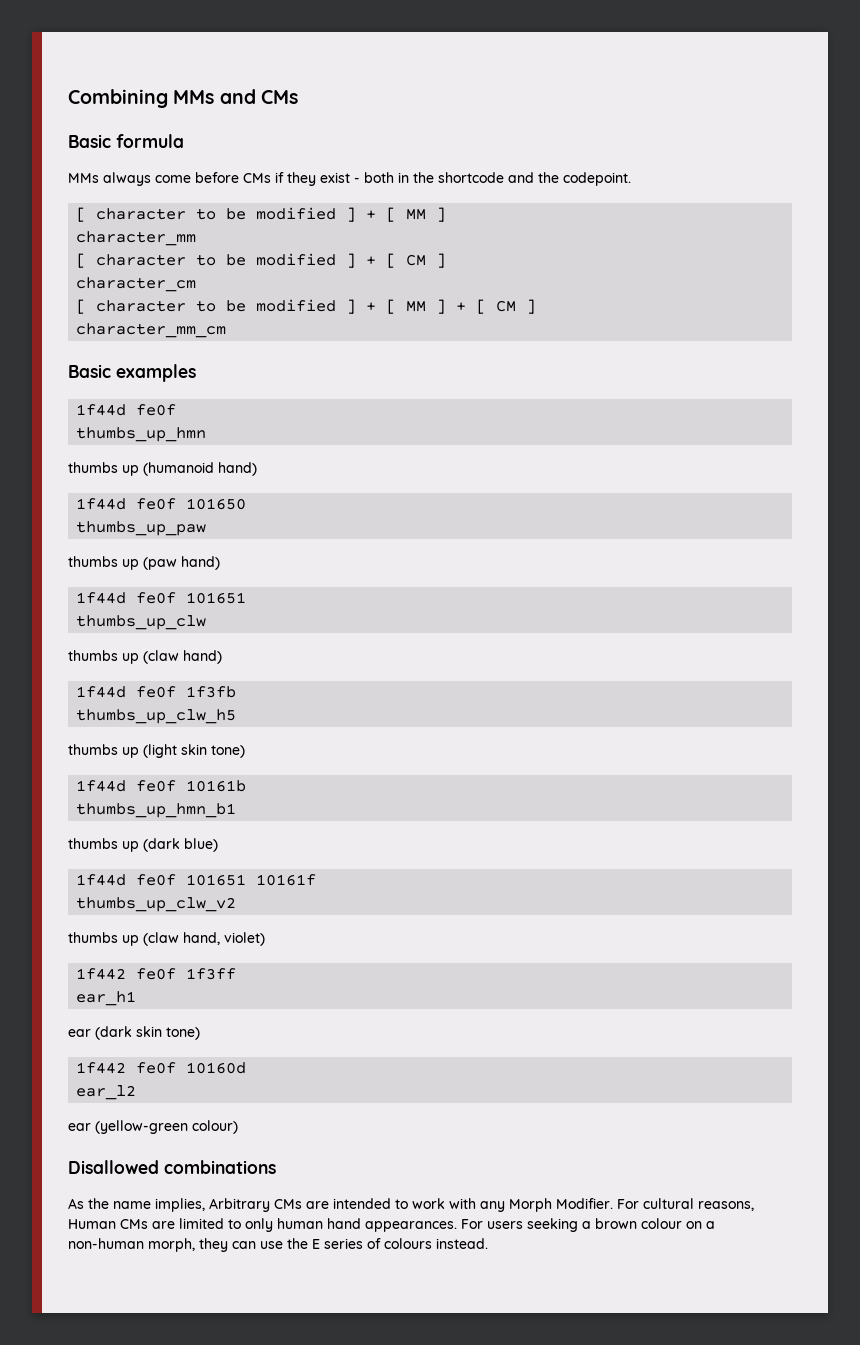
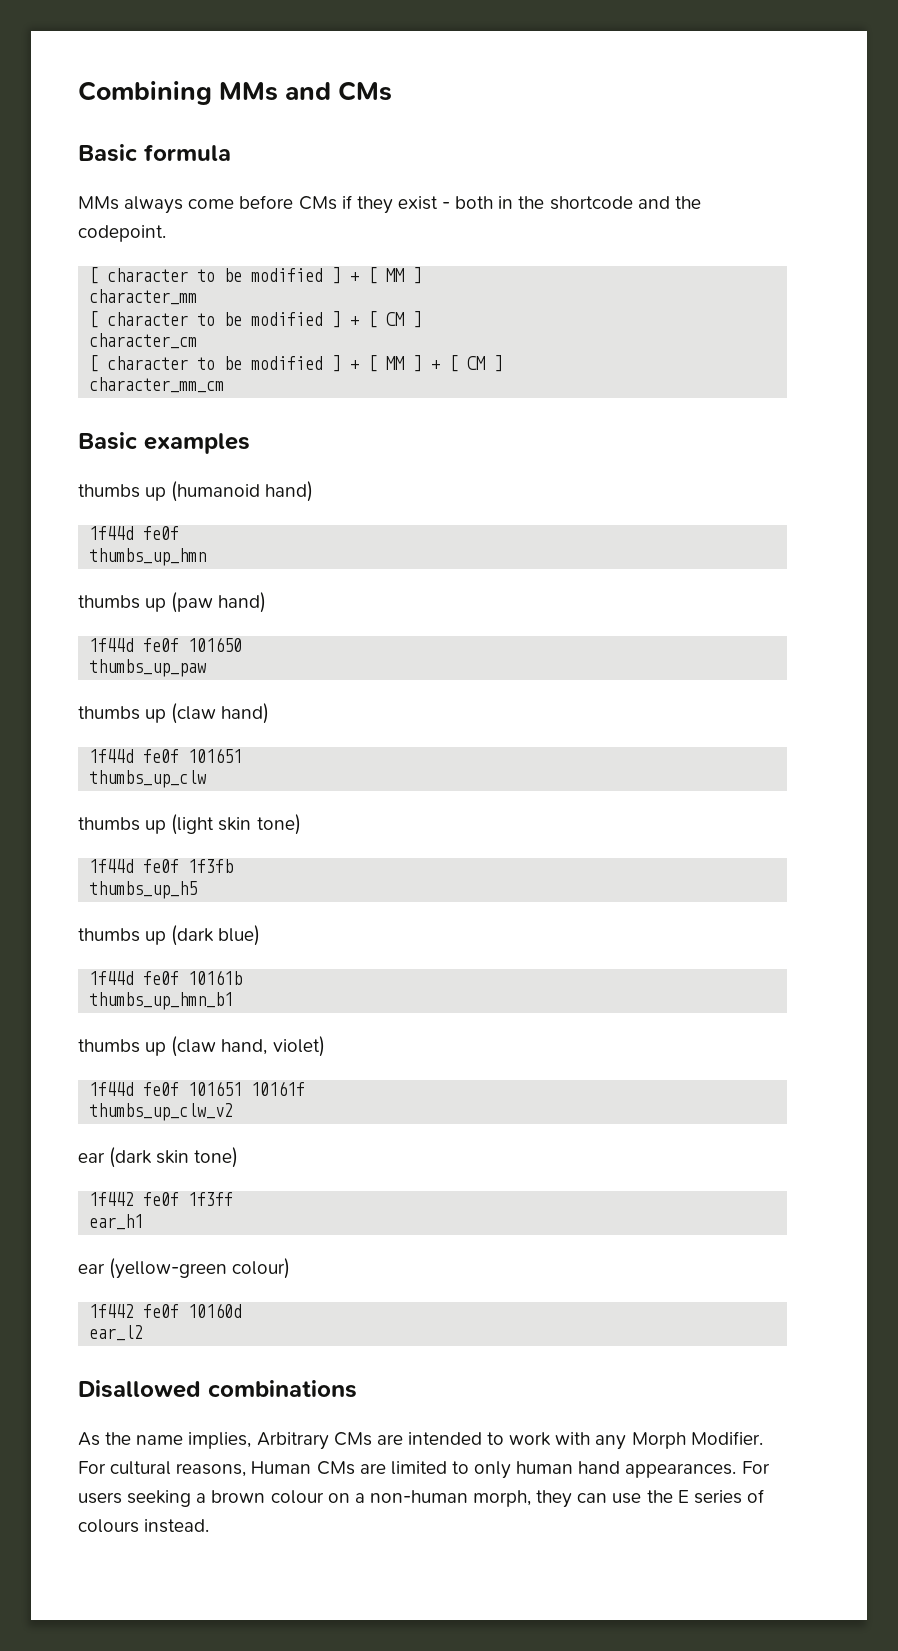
+ thumbs up (humanoid hand)
- thumbs up (humanoid hand)
+ thumbs up (paw hand)
- thumbs up (paw hand)
+ thumbs up (claw hand)
- thumbs up (claw hand)
+ thumbs up (light skin tone)
- thumbs_up_clw_h5
- thumbs up (light skin tone)
+ thumbs_up_h5
+ thumbs up (dark blue)
- thumbs up (dark blue)
+ thumbs up (claw hand, violet)
- thumbs up (claw hand, violet)
+ ear (dark skin tone)
- ear (dark skin tone)
+ ear (yellow-green colour)
- ear (yellow-green colour)

